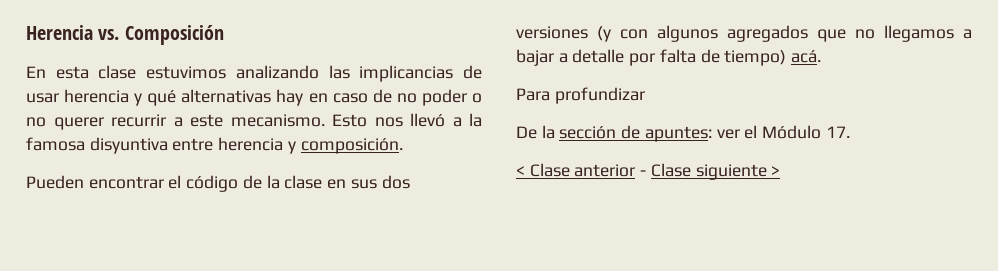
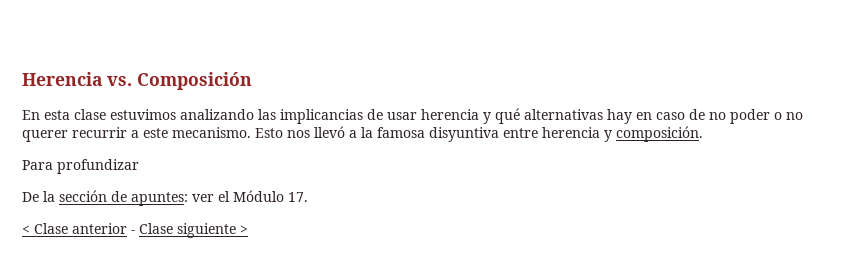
- Pueden encontrar el código de la clase en sus dos versiones (y con algunos agregados que no llegamos a bajar a detalle por falta de tiempo) acá.

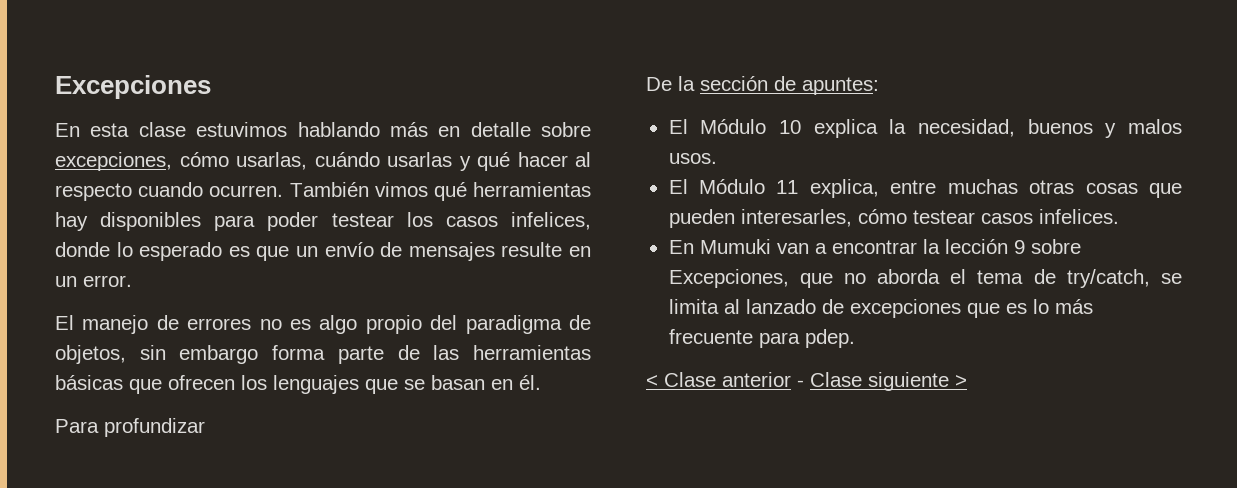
- Herencia vs. Composición
+ Excepciones
- En esta clase estuvimos analizando las implicancias de usar herencia y qué alternativas hay en caso de no poder o no querer recurrir a este mecanismo. Esto nos llevó a la famosa disyuntiva entre herencia y composición.
+ En esta clase estuvimos hablando más en detalle sobre excepciones, cómo usarlas, cuándo usarlas y qué hacer al respecto cuando ocurren. También vimos qué herramientas hay disponibles para poder testear los casos infelices, donde lo esperado es que un envío de mensajes resulte en un error.
+ El manejo de errores no es algo propio del paradigma de objetos, sin embargo forma parte de las herramientas básicas que ofrecen los lenguajes que se basan en él.
- De la sección de apuntes: ver el Módulo 17.
+ De la sección de apuntes:
+ El Módulo 10 explica la necesidad, buenos y malos usos.
+ El Módulo 11 explica, entre muchas otras cosas que pueden interesarles, cómo testear casos infelices.
+ En Mumuki van a encontrar la lección 9 sobre Excepciones, que no aborda el tema de try/catch, se limita al lanzado de excepciones que es lo más frecuente para pdep.

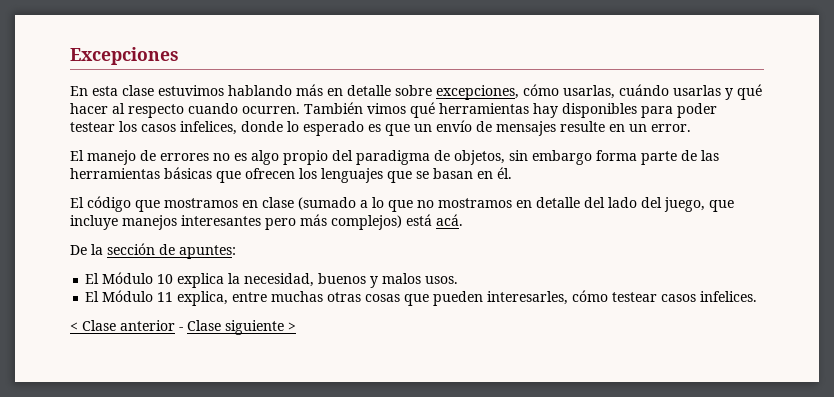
- Para profundizar
+ El código que mostramos en clase (sumado a lo que no mostramos en detalle del lado del juego, que incluye manejos interesantes pero más complejos) está acá.
- En Mumuki van a encontrar la lección 9 sobre Excepciones, que no aborda el tema de try/catch, se limita al lanzado de excepciones que es lo más frecuente para pdep.

